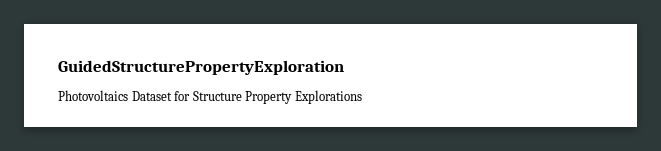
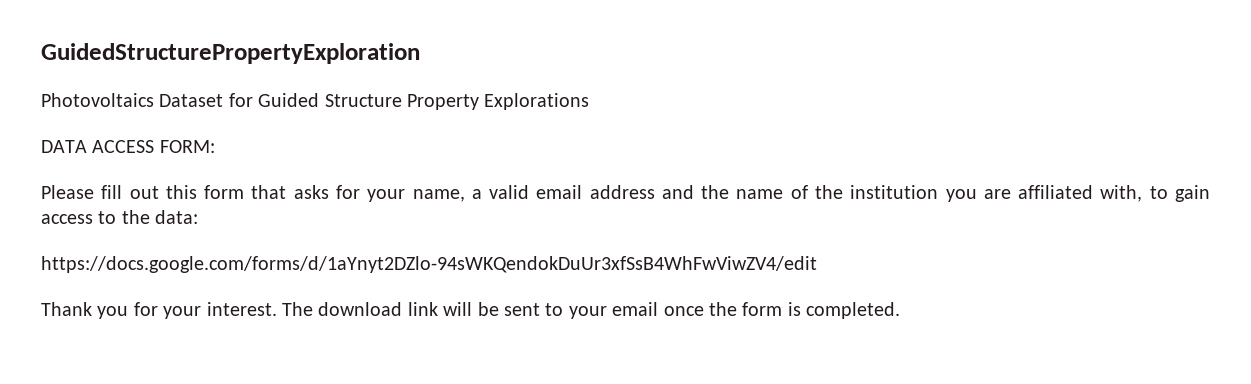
- Photovoltaics Dataset for Structure Property Explorations
+ Photovoltaics Dataset for Guided Structure Property Explorations
+ DATA ACCESS FORM:
+ Please fill out this form that asks for your name, a valid email address and the name of the institution you are affiliated with, to gain access to the data:
+ https://docs.google.com/forms/d/1aYnyt2DZlo-94sWKQendokDuUr3xfSsB4WhFwViwZV4/edit
+ Thank you for your interest. The download link will be sent to your email once the form is completed.

